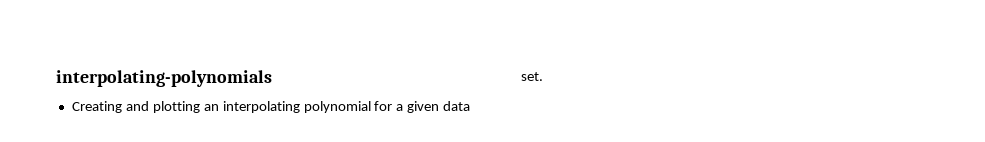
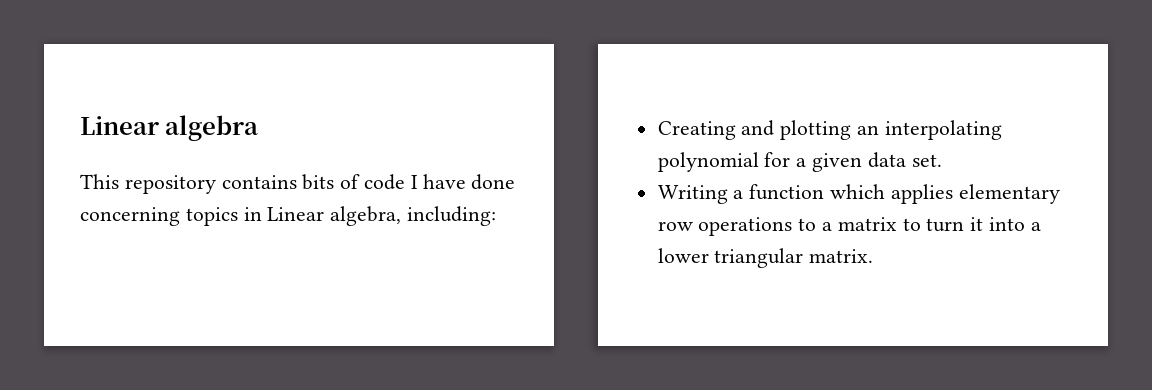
- interpolating-polynomials
+ Linear algebra
+ This repository contains bits of code I have done concerning topics in Linear algebra, including:
+ Writing a function which applies elementary row operations to a matrix to turn it into a lower triangular matrix.

